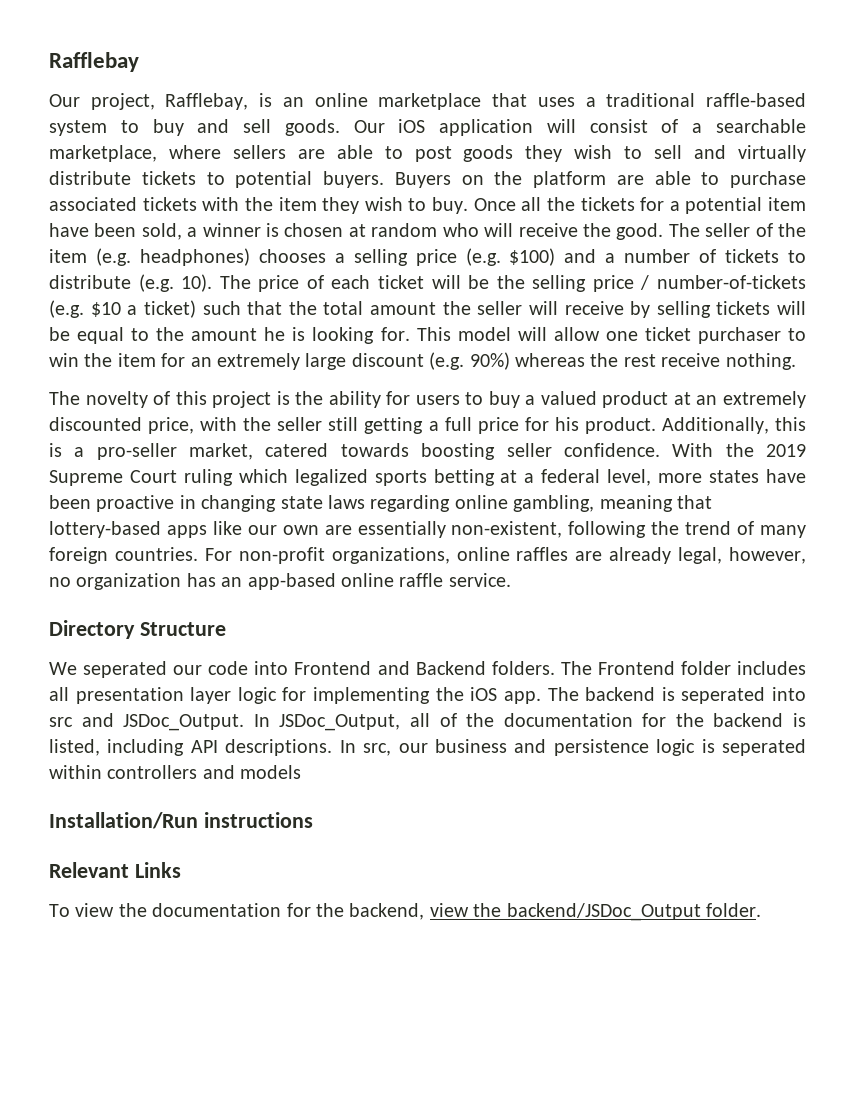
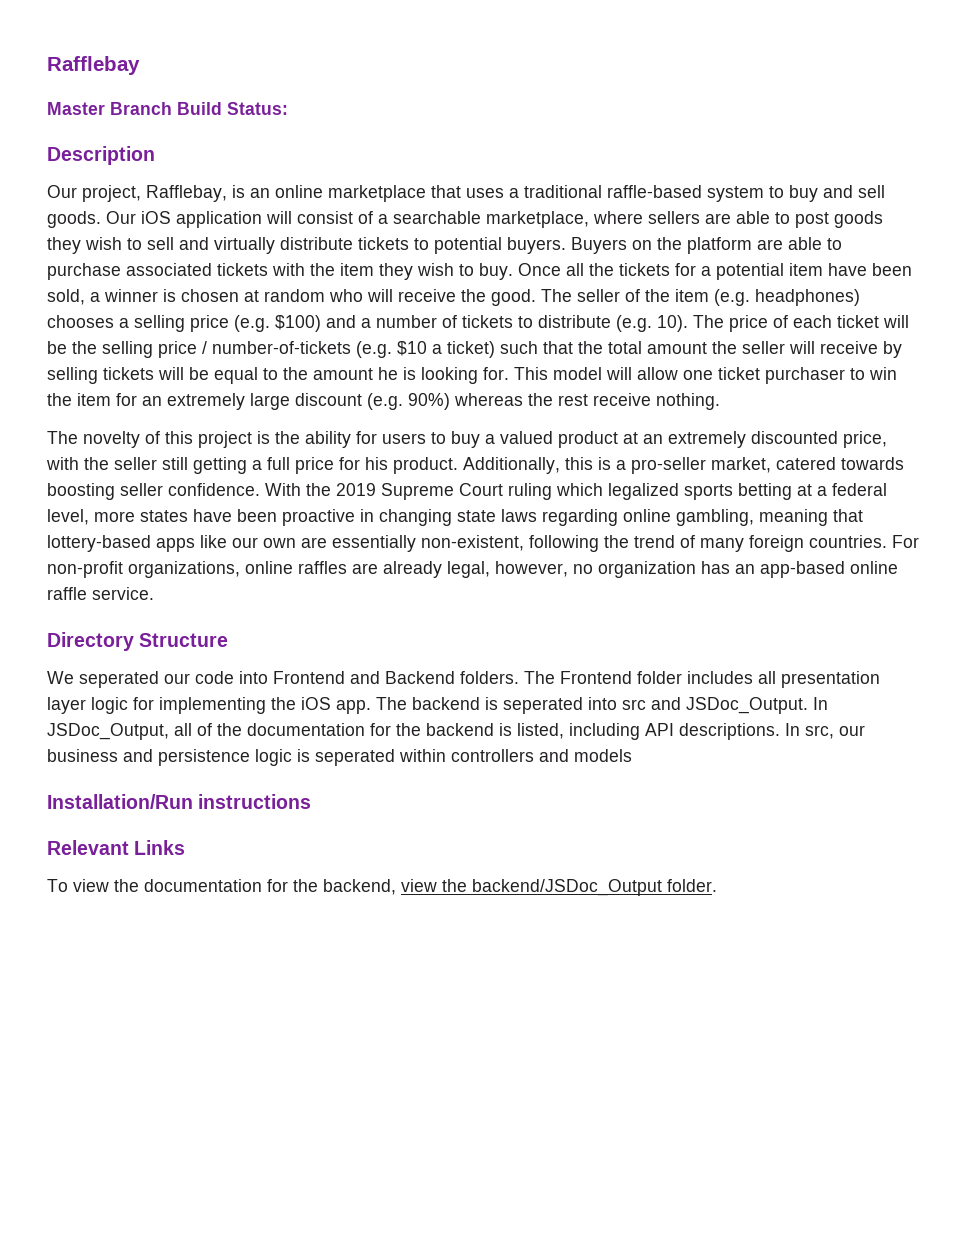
+ Master Branch Build Status:
+ Description

